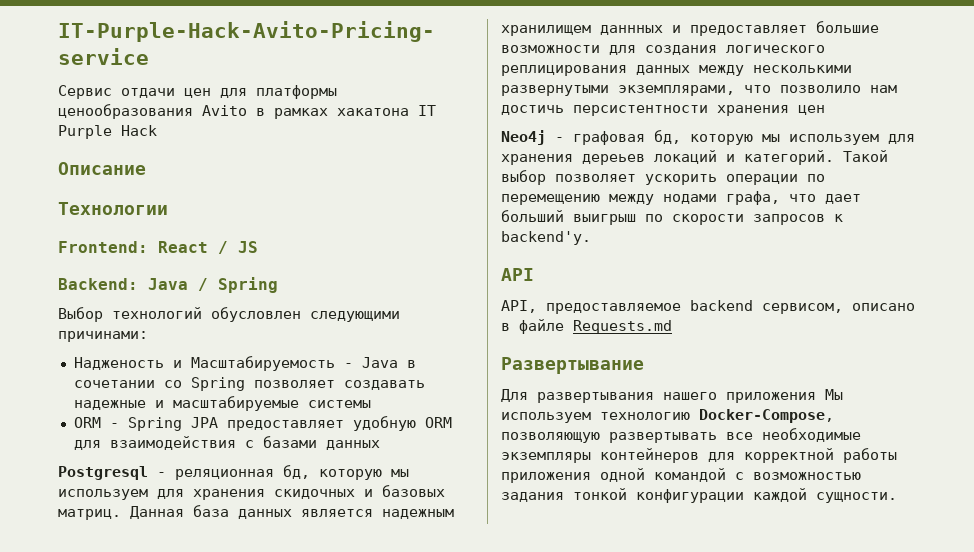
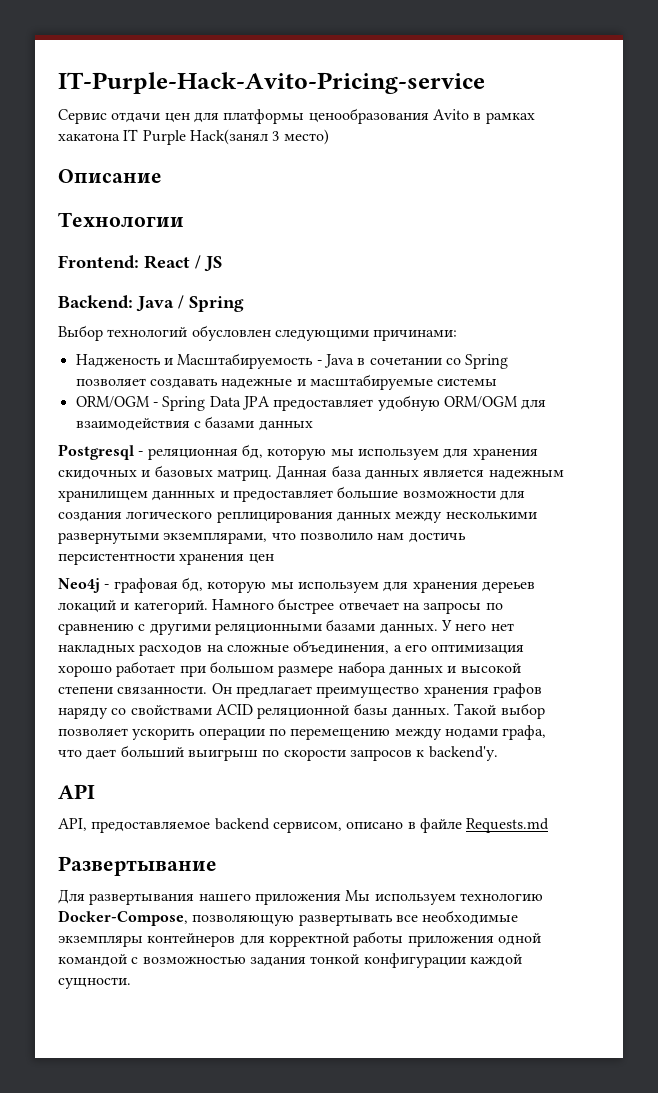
- Сервис отдачи цен для платформы ценообразования Avito в рамках хакатона IT Purple Hack
+ Сервис отдачи цен для платформы ценообразования Avito в рамках хакатона IT Purple Hack(занял 3 место)
- ORM - Spring JPA предоставляет удобную ORM для взаимодействия с базами данных
+ ORM/OGM - Spring Data JPA предоставляет удобную ORM/OGM для взаимодействия с базами данных
+ Намного быстрее отвечает на запросы по сравнению с другими реляционными базами данных. У него нет накладных расходов на сложные объединения, а его оптимизация хорошо работает при большом размере набора данных и высокой степени связанности. Он предлагает преимущество хранения графов наряду со свойствами ACID реляционной базы данных.

